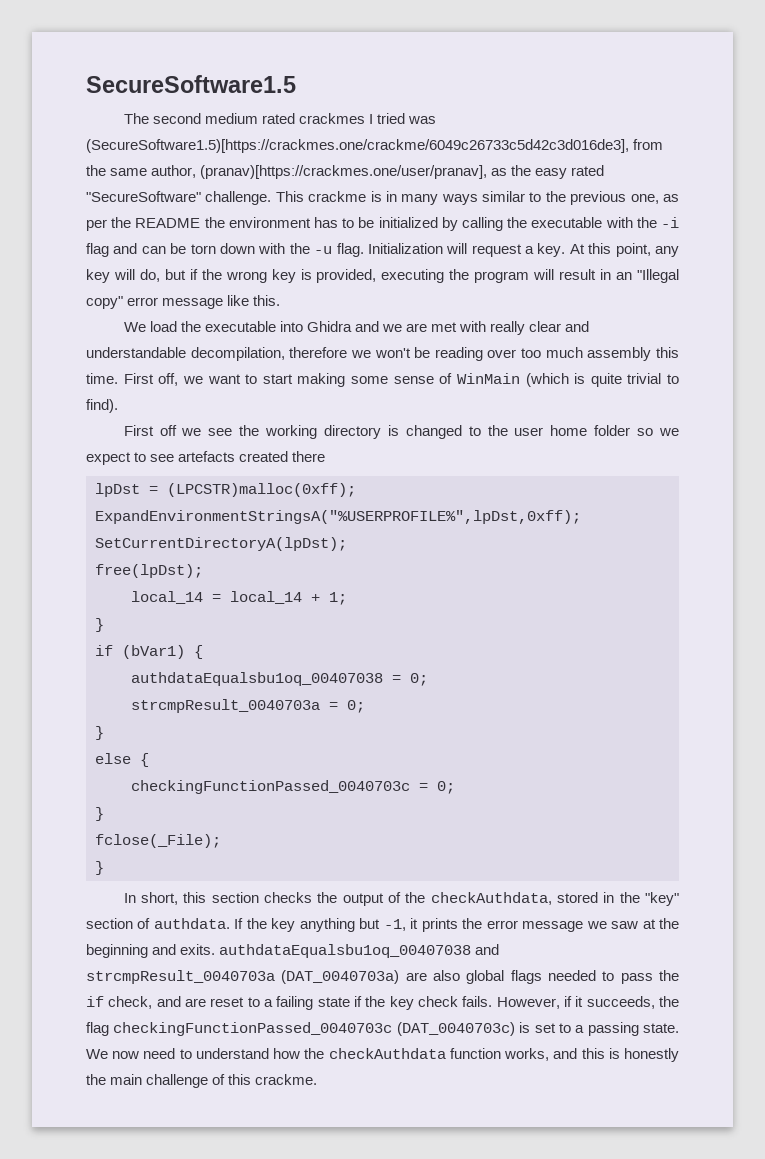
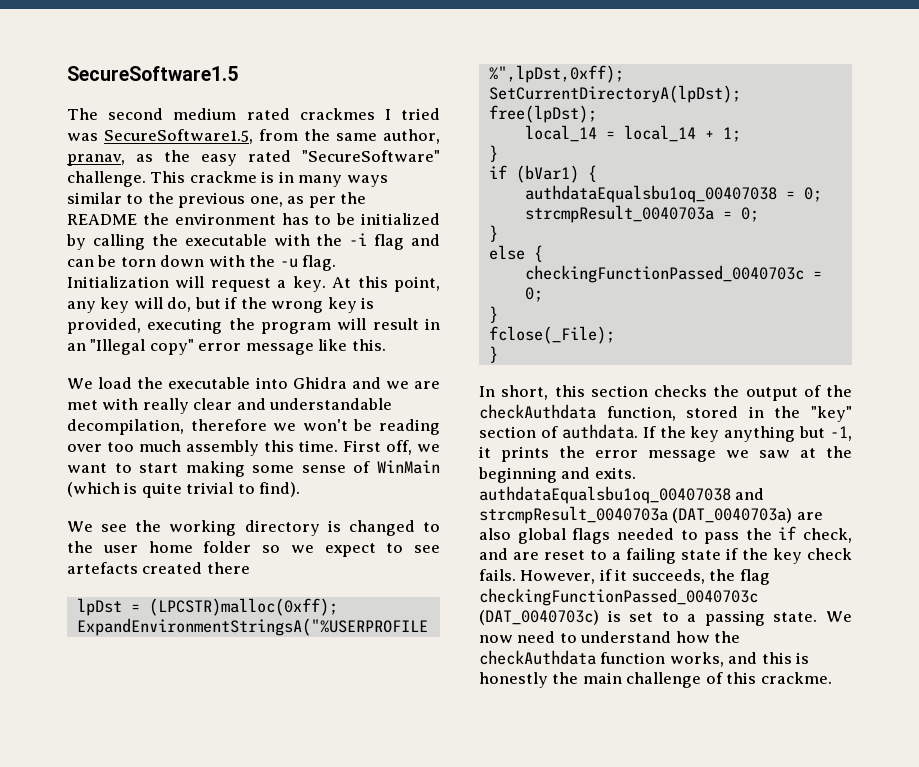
- The second medium rated crackmes I tried was (SecureSoftware1.5)[https://crackmes.one/crackme/6049c26733c5d42c3d016de3], from the same author, (pranav)[https://crackmes.one/user/pranav], as the easy rated "SecureSoftware" challenge.
+ The second medium rated crackmes I tried was SecureSoftware1.5, from the same author, pranav, as the easy rated "SecureSoftware" challenge.
- First off we see the working directory is changed to the user home folder so we expect to see artefacts created there
+ We see the working directory is changed to the user home folder so we expect to see artefacts created there
- In short, this section checks the output of the checkAuthdata, stored in the "key" section of authdata.
+ In short, this section checks the output of the checkAuthdata function, stored in the "key" section of authdata.

